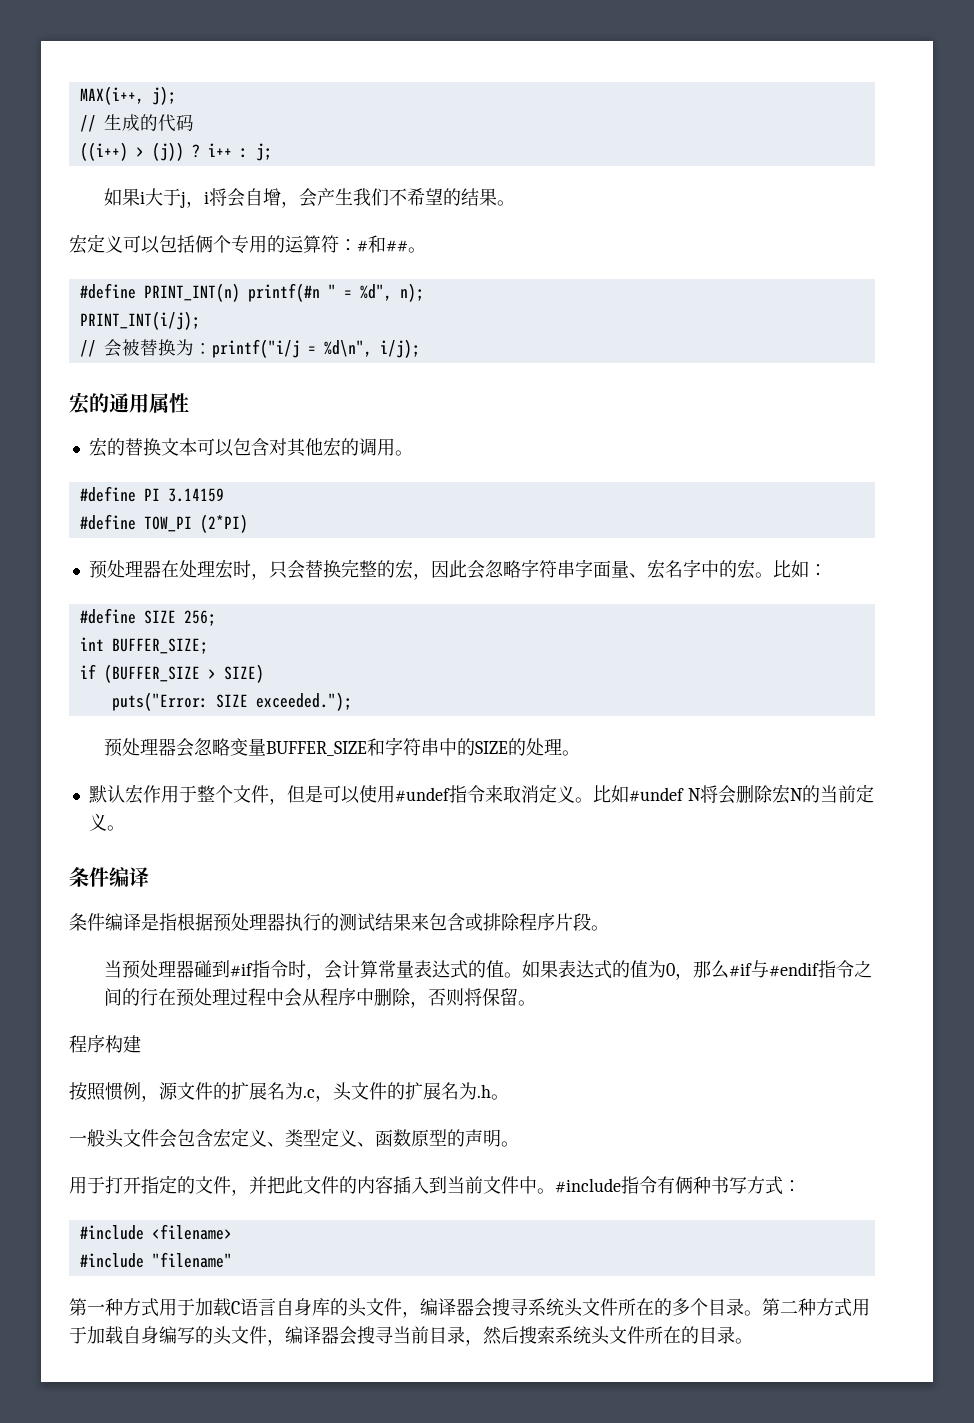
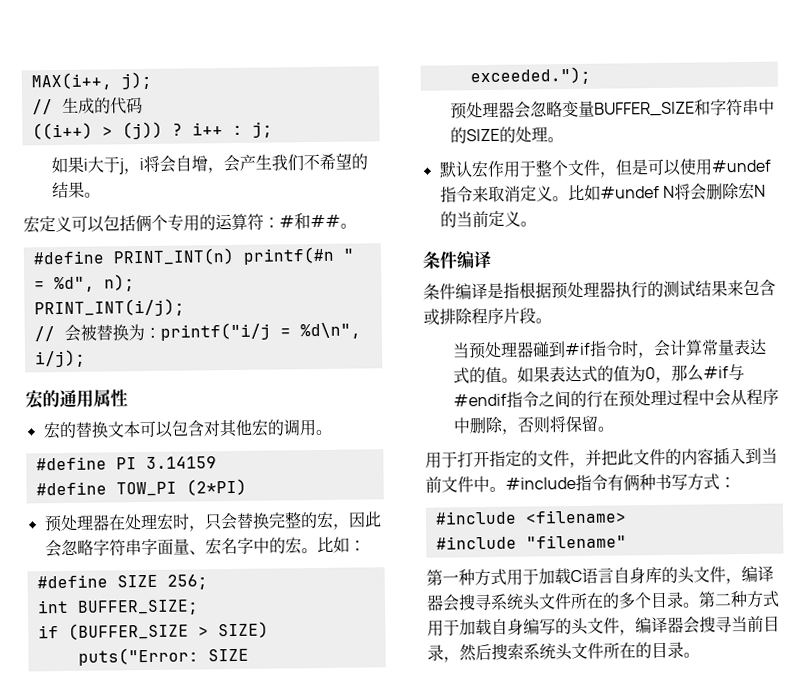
- 程序构建
- 按照惯例，源文件的扩展名为.c，头文件的扩展名为.h。
- 一般头文件会包含宏定义、类型定义、函数原型的声明。

